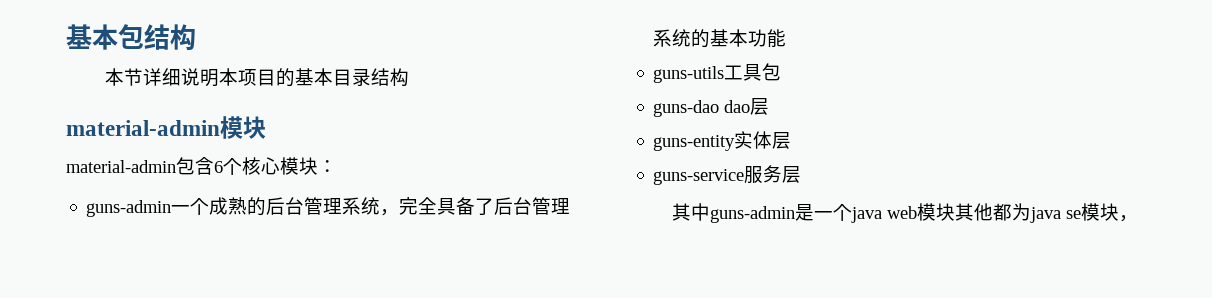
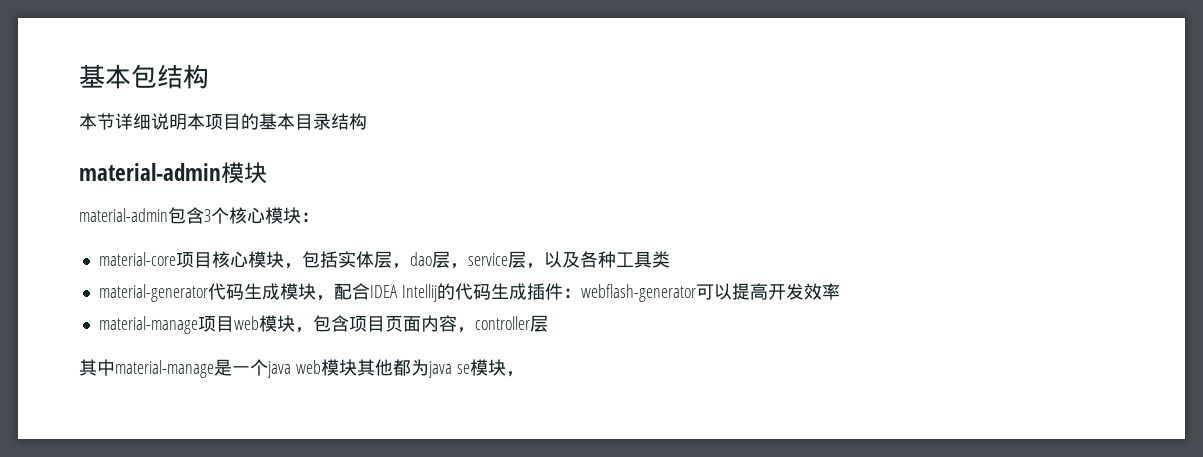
- material-admin包含6个核心模块：
+ material-admin包含3个核心模块：
- guns-admin一个成熟的后台管理系统，完全具备了后台管理系统的基本功能
- guns-utils工具包
- guns-dao dao层
- guns-entity实体层
- guns-service服务层
+ material-core项目核心模块，包括实体层，dao层，service层，以及各种工具类
+ material-generator代码生成模块，配合IDEA Intellij的代码生成插件：webflash-generator可以提高开发效率
+ material-manage项目web模块，包含项目页面内容，controller层
- 其中guns-admin是一个java web模块其他都为java se模块，
+ 其中material-manage是一个java web模块其他都为java se模块，

